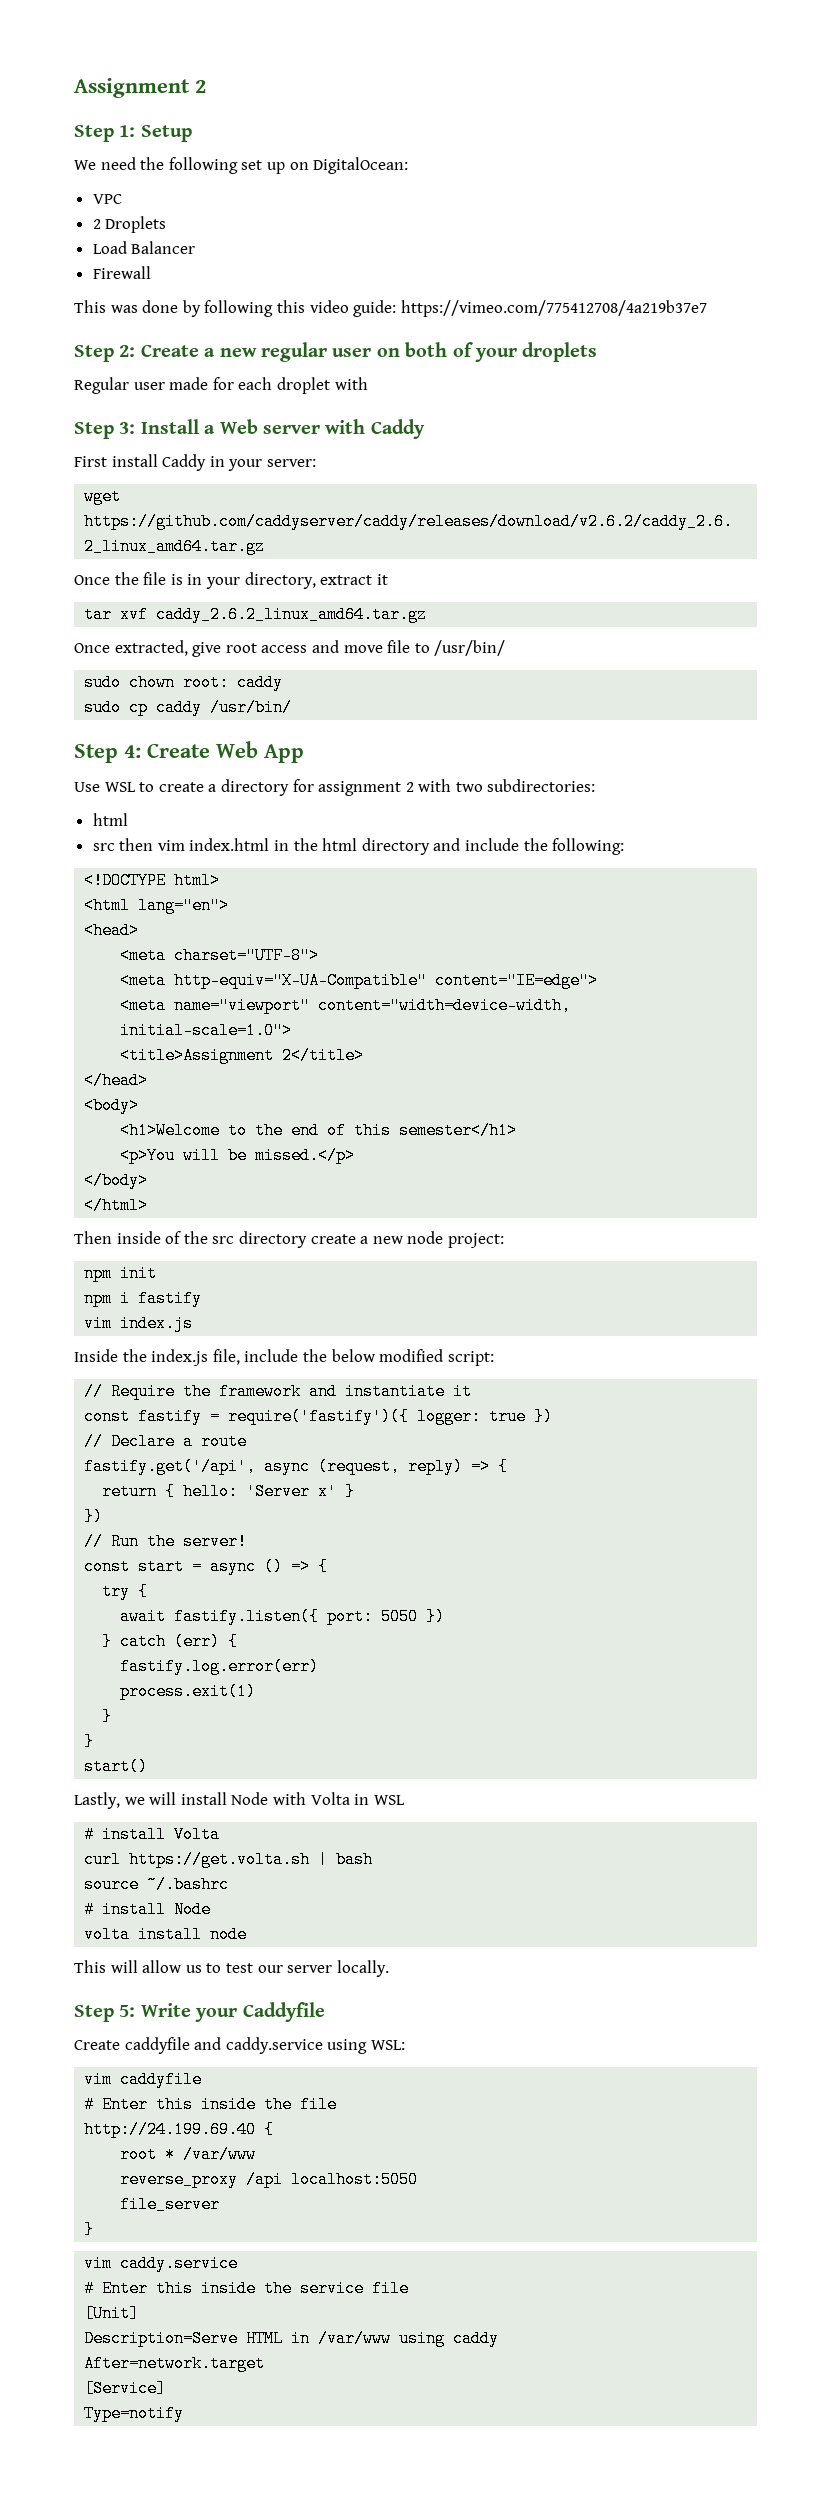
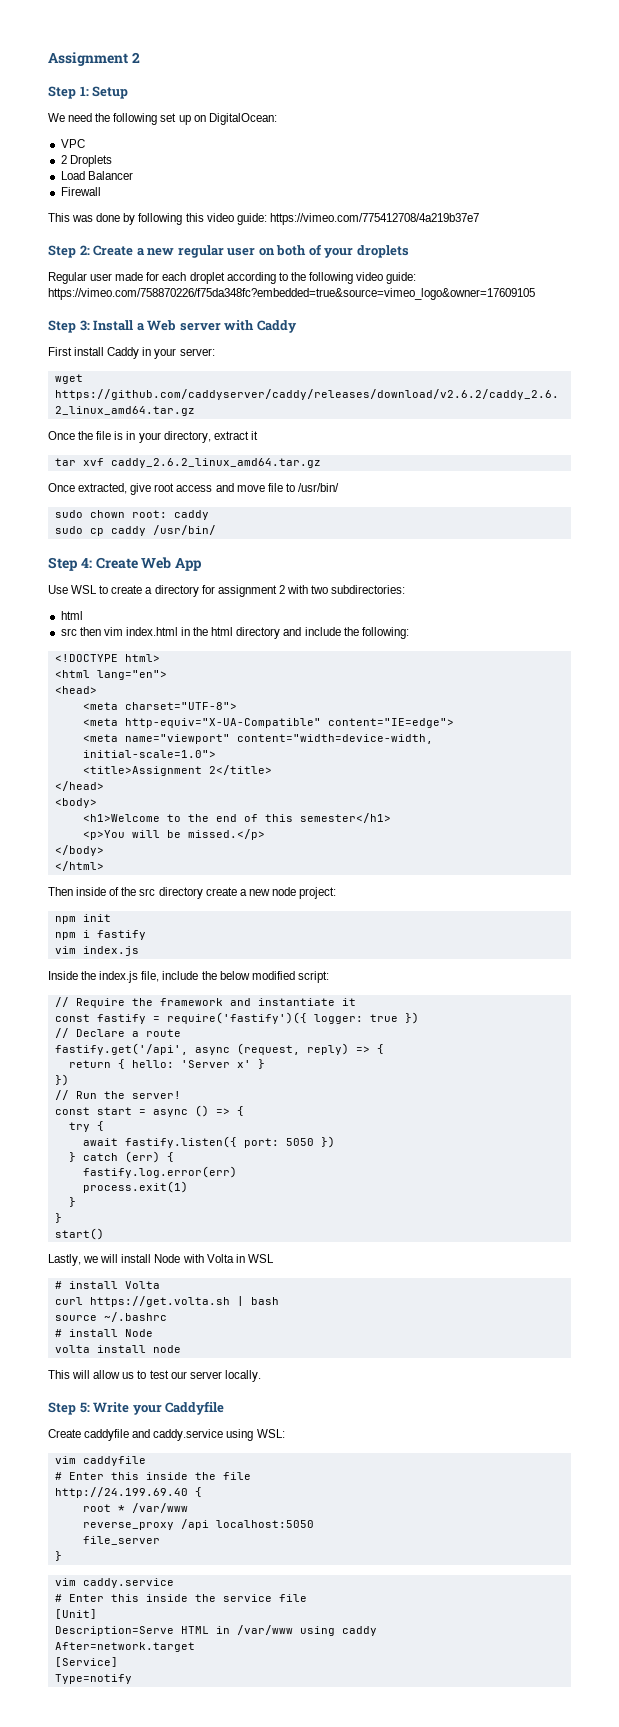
- Regular user made for each droplet with
+ Regular user made for each droplet according to the following video guide: https://vimeo.com/758870226/f75da348fc?embedded=true&source=vimeo_logo&owner=17609105

